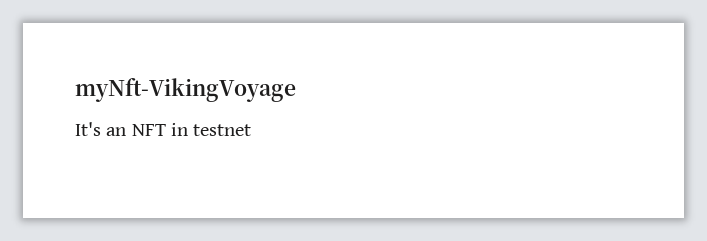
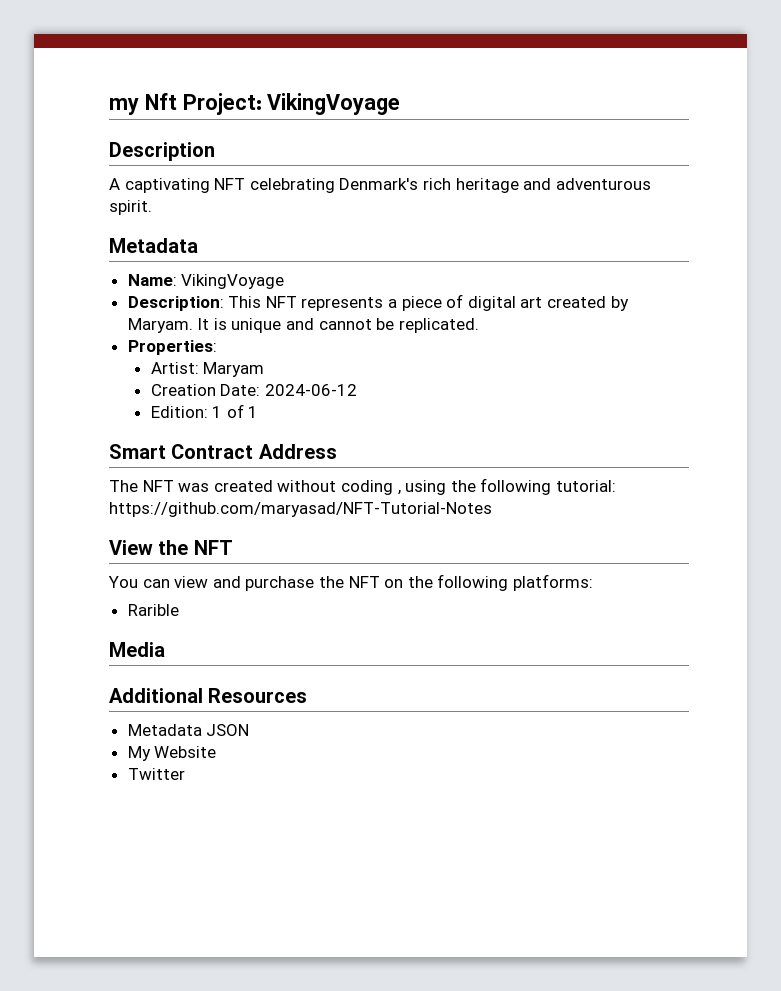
- myNft-VikingVoyage
- It's an NFT in testnet
+ my Nft Project: VikingVoyage
+ Description
+ A captivating NFT celebrating Denmark's rich heritage and adventurous spirit.
+ Metadata
+ Name: VikingVoyage
+ Description: This NFT represents a piece of digital art created by Maryam. It is unique and cannot be replicated.
+ Properties:
+ Artist: Maryam
+ Creation Date: 2024-06-12
+ Edition: 1 of 1
+ Smart Contract Address
+ The NFT was created without coding , using the following tutorial: https://github.com/maryasad/NFT-Tutorial-Notes
+ View the NFT
+ You can view and purchase the NFT on the following platforms:
+ Rarible
+ Media
+ Additional Resources
+ Metadata JSON
+ My Website
+ Twitter

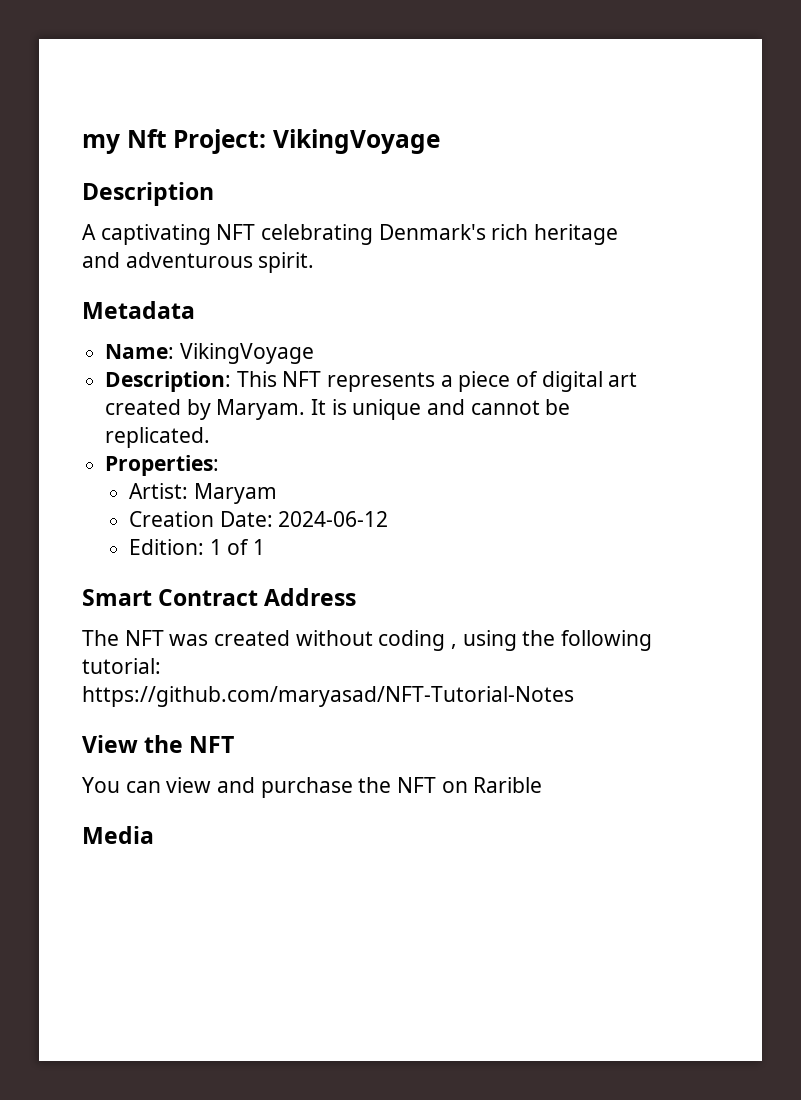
- You can view and purchase the NFT on the following platforms:
- Rarible
+ You can view and purchase the NFT on Rarible
- Additional Resources
- Metadata JSON
- My Website
- Twitter

